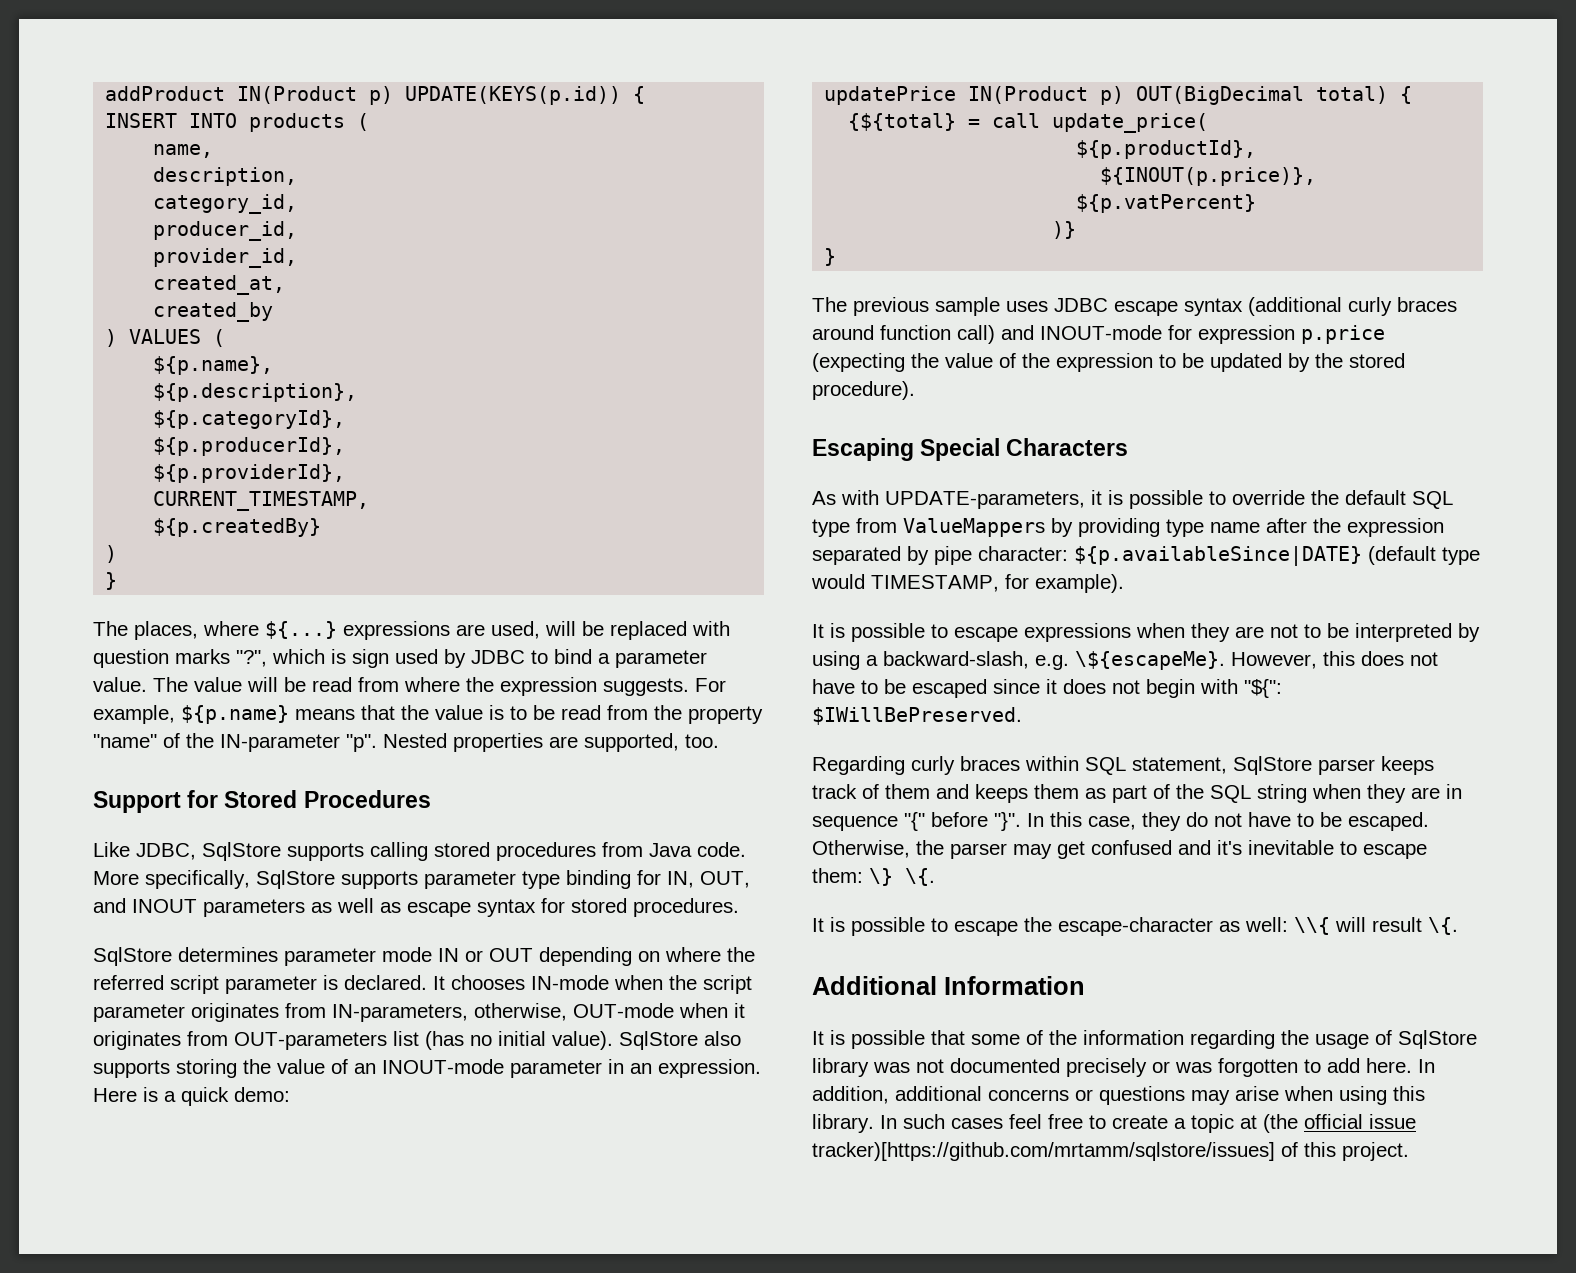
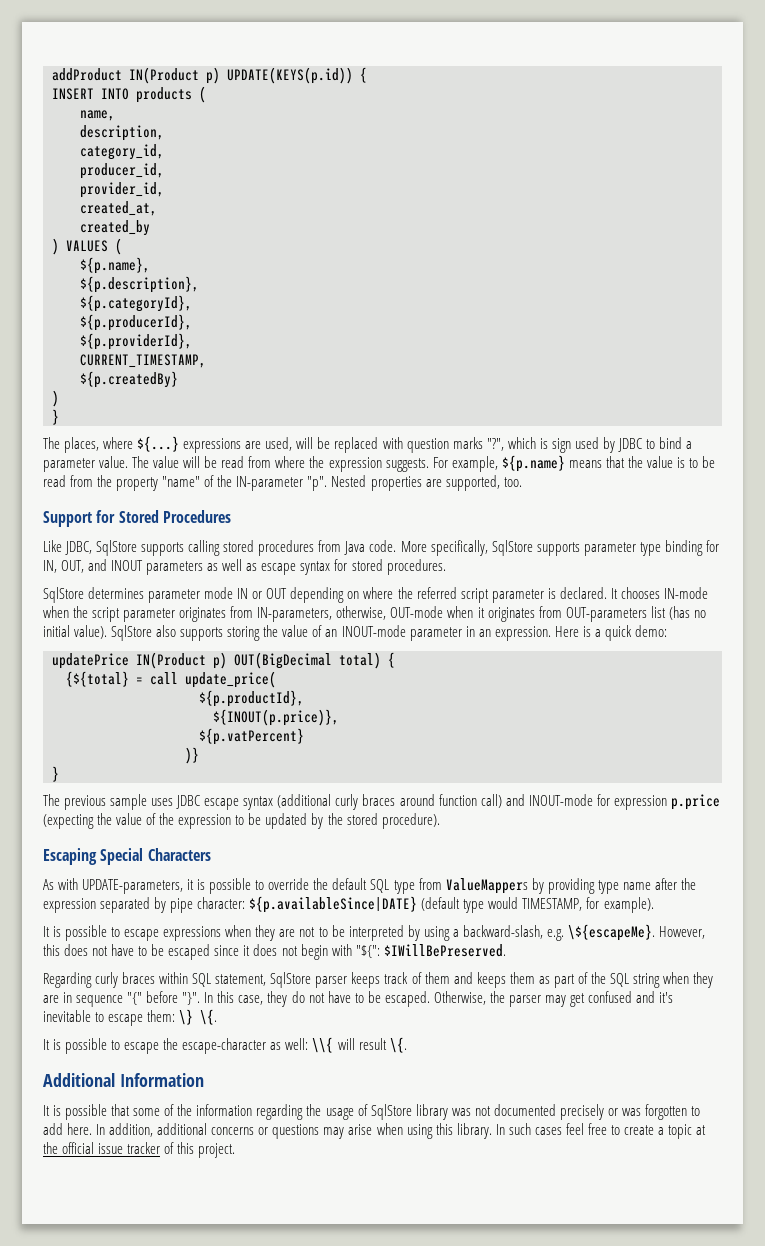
- In such cases feel free to create a topic at (the official issue tracker)[https://github.com/mrtamm/sqlstore/issues] of this project.
+ In such cases feel free to create a topic at the official issue tracker of this project.

